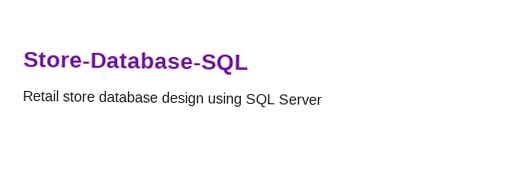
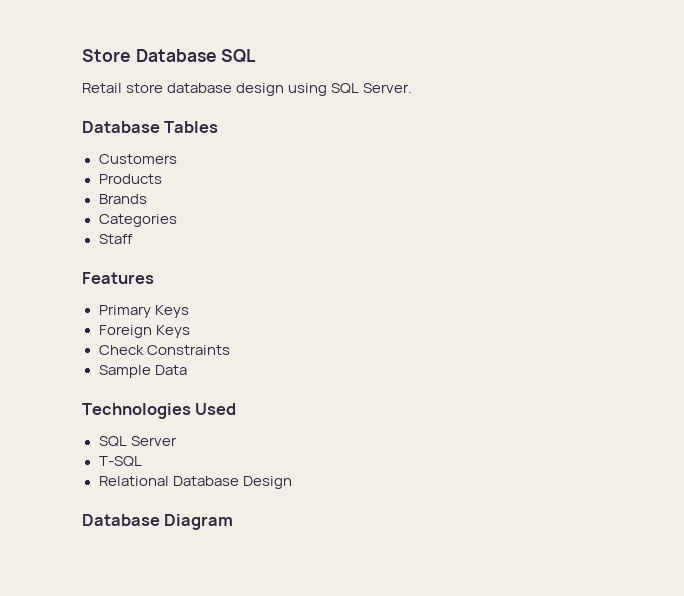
- Store-Database-SQL
+ Store Database SQL
- Retail store database design using SQL Server
+ Retail store database design using SQL Server.
+ Database Tables
+ Customers
+ Products
+ Brands
+ Categories
+ Staff
+ Features
+ Primary Keys
+ Foreign Keys
+ Check Constraints
+ Sample Data
+ Technologies Used
+ SQL Server
+ T-SQL
+ Relational Database Design
+ Database Diagram

